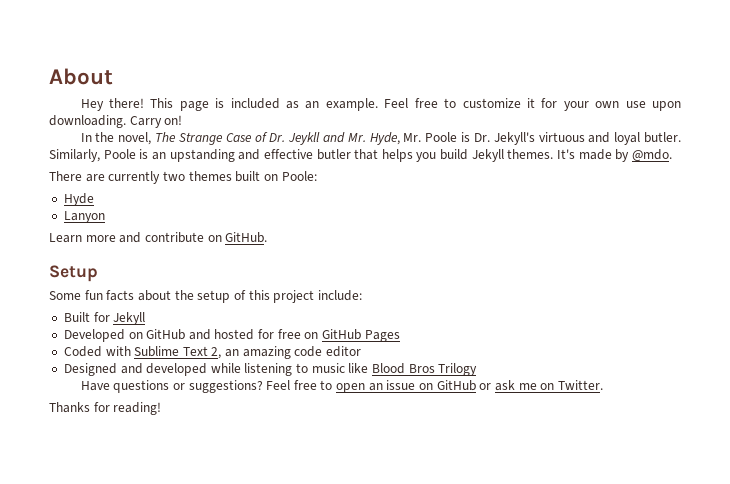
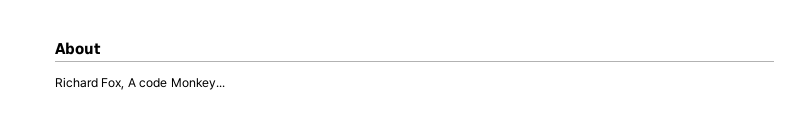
- Hey there! This page is included as an example. Feel free to customize it for your own use upon downloading. Carry on!
- In the novel, The Strange Case of Dr. Jeykll and Mr. Hyde, Mr. Poole is Dr. Jekyll's virtuous and loyal butler. Similarly, Poole is an upstanding and effective butler that helps you build Jekyll themes. It's made by @mdo.
- There are currently two themes built on Poole:
- Hyde
- Lanyon
- Learn more and contribute on GitHub.
- Setup
- Some fun facts about the setup of this project include:
- Built for Jekyll
- Developed on GitHub and hosted for free on GitHub Pages
- Coded with Sublime Text 2, an amazing code editor
- Designed and developed while listening to music like Blood Bros Trilogy
- Have questions or suggestions? Feel free to open an issue on GitHub or ask me on Twitter.
- Thanks for reading!
+ Richard Fox, A code Monkey...

